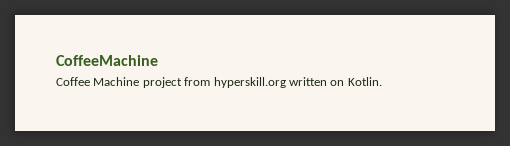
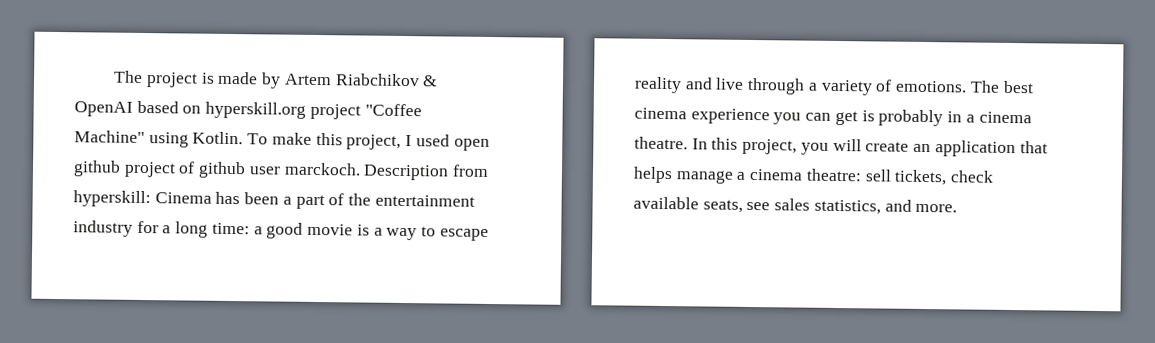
- CoffeeMachine
- Coffee Machine project from hyperskill.org written on Kotlin.
+ The project is made by Artem Riabchikov & OpenAI based on hyperskill.org project "Coffee Machine" using Kotlin. To make this project, I used open github project of github user marckoch. Description from hyperskill: Cinema has been a part of the entertainment industry for a long time: a good movie is a way to escape reality and live through a variety of emotions. The best cinema experience you can get is probably in a cinema theatre. In this project, you will create an application that helps manage a cinema theatre: sell tickets, check available seats, see sales statistics, and more.

